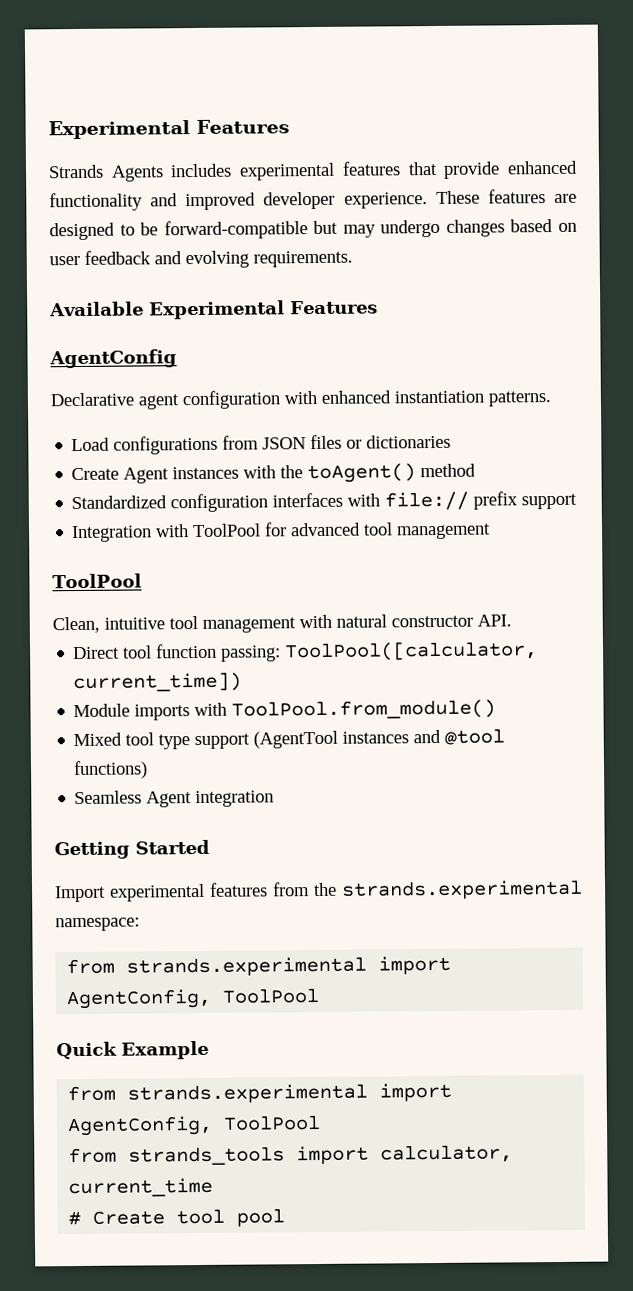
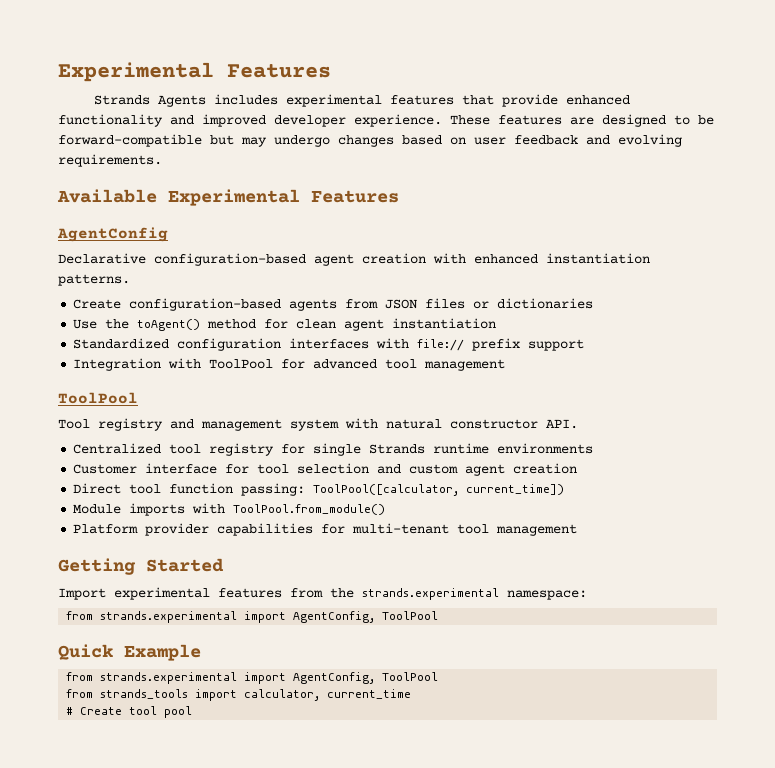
- Declarative agent configuration with enhanced instantiation patterns.
+ Declarative configuration-based agent creation with enhanced instantiation patterns.
- Load configurations from JSON files or dictionaries
+ Create configuration-based agents from JSON files or dictionaries
- Create Agent instances with the toAgent() method
+ Use the toAgent() method for clean agent instantiation
- Clean, intuitive tool management with natural constructor API.
+ Tool registry and management system with natural constructor API.
+ Centralized tool registry for single Strands runtime environments
+ Customer interface for tool selection and custom agent creation
- Mixed tool type support (AgentTool instances and @tool functions)
- Seamless Agent integration
+ Platform provider capabilities for multi-tenant tool management

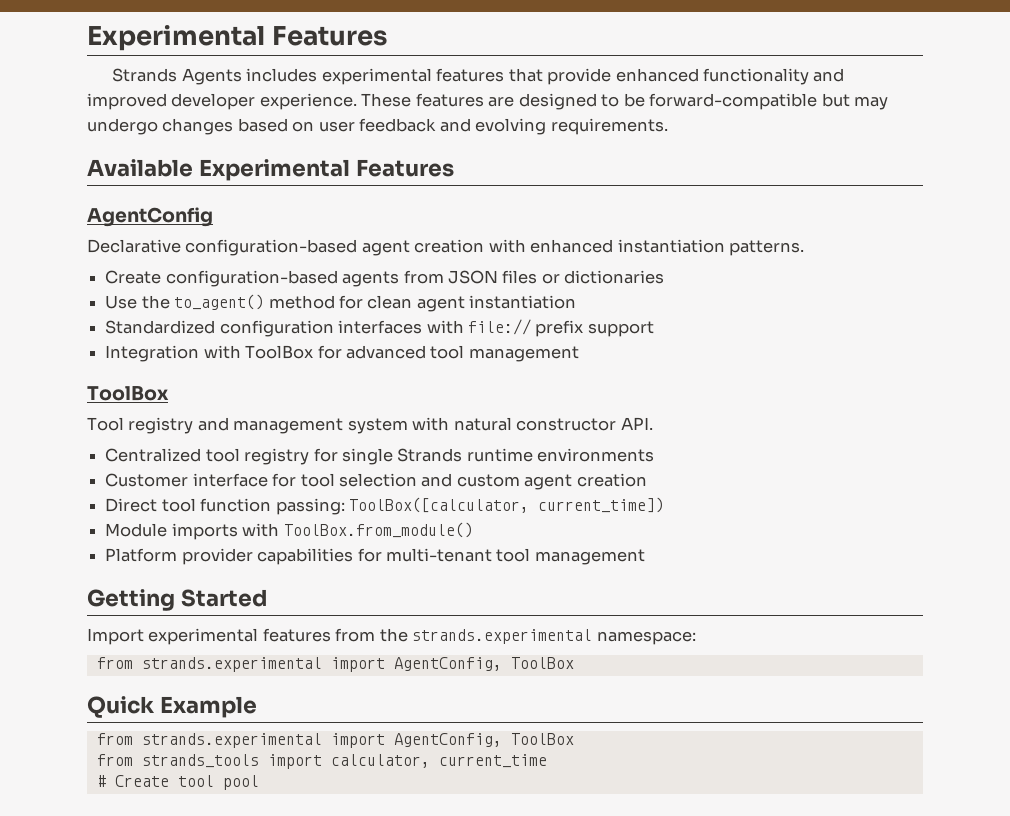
- Use the toAgent() method for clean agent instantiation
+ Use the to_agent() method for clean agent instantiation
- Integration with ToolPool for advanced tool management
- ToolPool
+ Integration with ToolBox for advanced tool management
+ ToolBox
- Direct tool function passing: ToolPool([calculator, current_time])
+ Direct tool function passing: ToolBox([calculator, current_time])
- Module imports with ToolPool.from_module()
+ Module imports with ToolBox.from_module()
  Import experimental features from the strands.experimental namespace:
- from strands.experimental import AgentConfig, ToolPool
+ from strands.experimental import AgentConfig, ToolBox
  Quick Example
- from strands.experimental import AgentConfig, ToolPool
+ from strands.experimental import AgentConfig, ToolBox

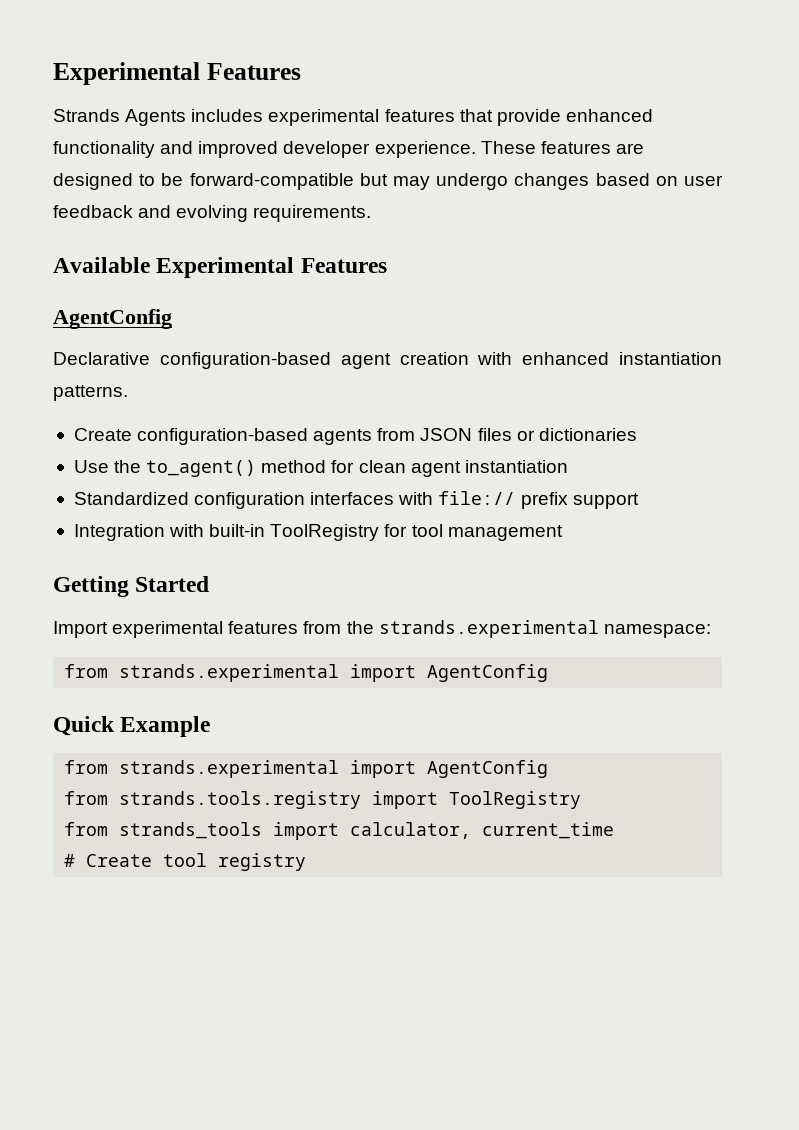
- Integration with ToolBox for advanced tool management
- ToolBox
- Tool registry and management system with natural constructor API.
- Centralized tool registry for single Strands runtime environments
- Customer interface for tool selection and custom agent creation
- Direct tool function passing: ToolBox([calculator, current_time])
- Module imports with ToolBox.from_module()
- Platform provider capabilities for multi-tenant tool management
+ Integration with built-in ToolRegistry for tool management
  Import experimental features from the strands.experimental namespace:
- from strands.experimental import AgentConfig, ToolBox
+ from strands.experimental import AgentConfig
  Quick Example
- from strands.experimental import AgentConfig, ToolBox
+ from strands.experimental import AgentConfig
+ from strands.tools.registry import ToolRegistry
- # Create tool pool
+ # Create tool registry

